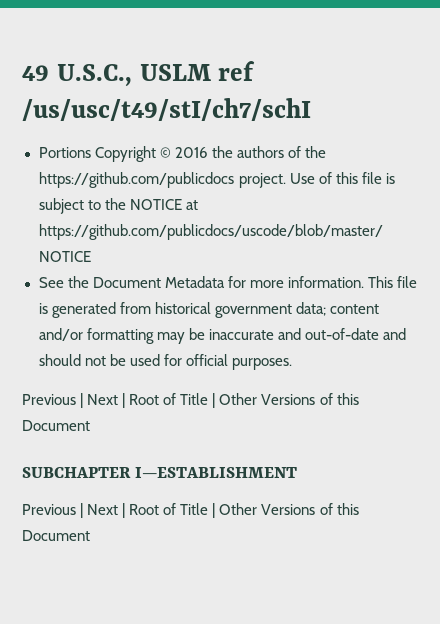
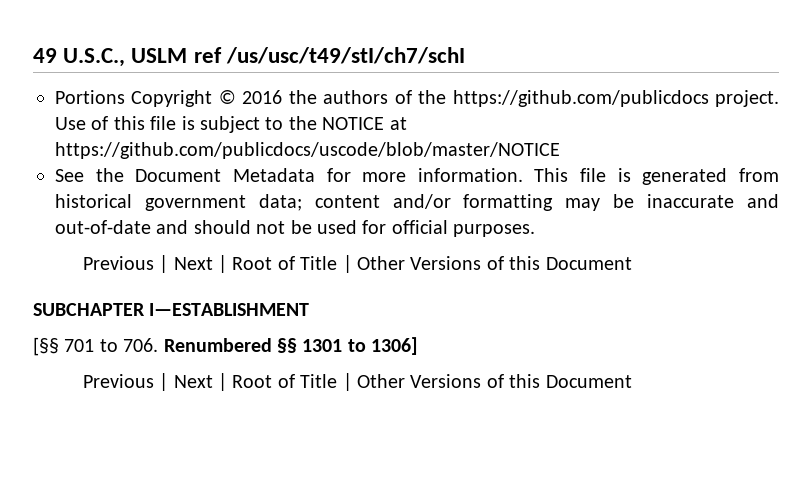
+ [§§ 701 to 706. Renumbered §§ 1301 to 1306]

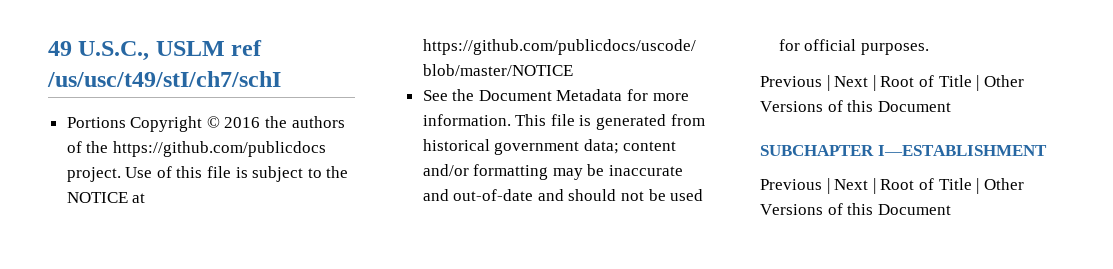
- [§§ 701 to 706. Renumbered §§ 1301 to 1306]

